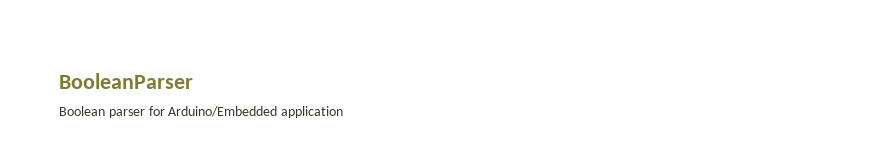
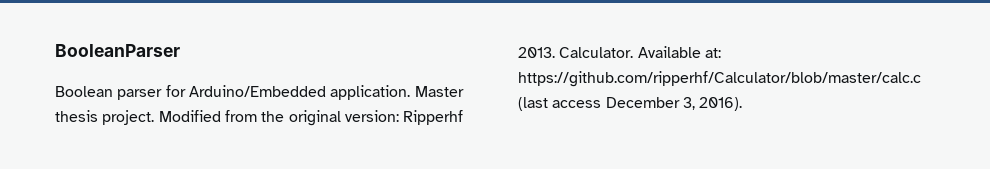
- Boolean parser for Arduino/Embedded application
+ Boolean parser for Arduino/Embedded application. Master thesis project. Modified from the original version: Ripperhf 2013. Calculator. Available at: https://github.com/ripperhf/Calculator/blob/master/calc.c (last access December 3, 2016).

